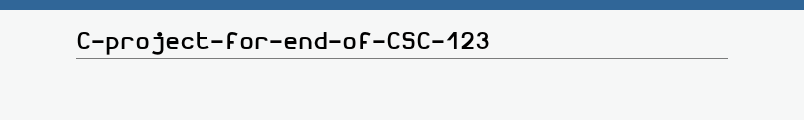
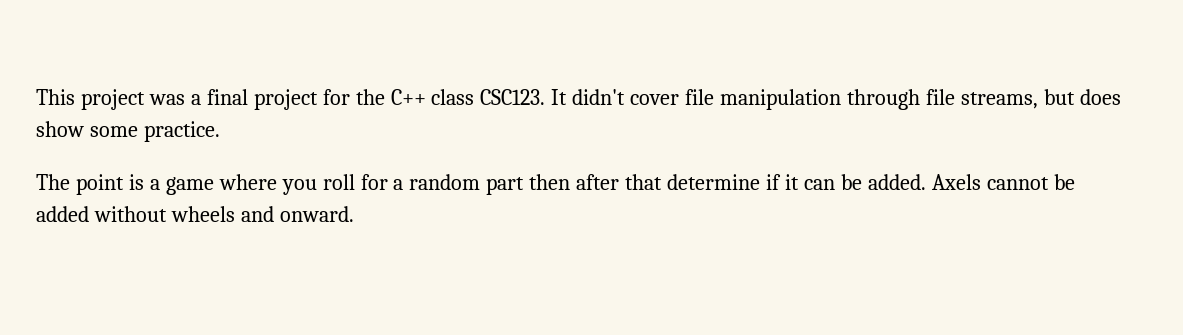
- C-project-for-end-of-CSC-123
+ This project was a final project for the C++ class CSC123. It didn't cover file manipulation through file streams, but does show some practice.
+ The point is a game where you roll for a random part then after that determine if it can be added. Axels cannot be added without wheels and onward.

